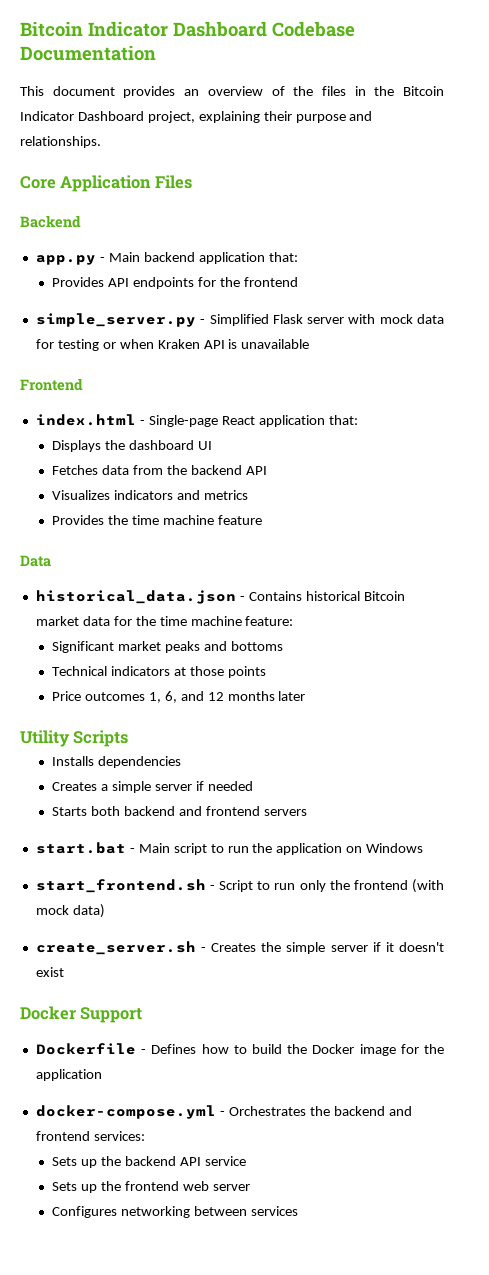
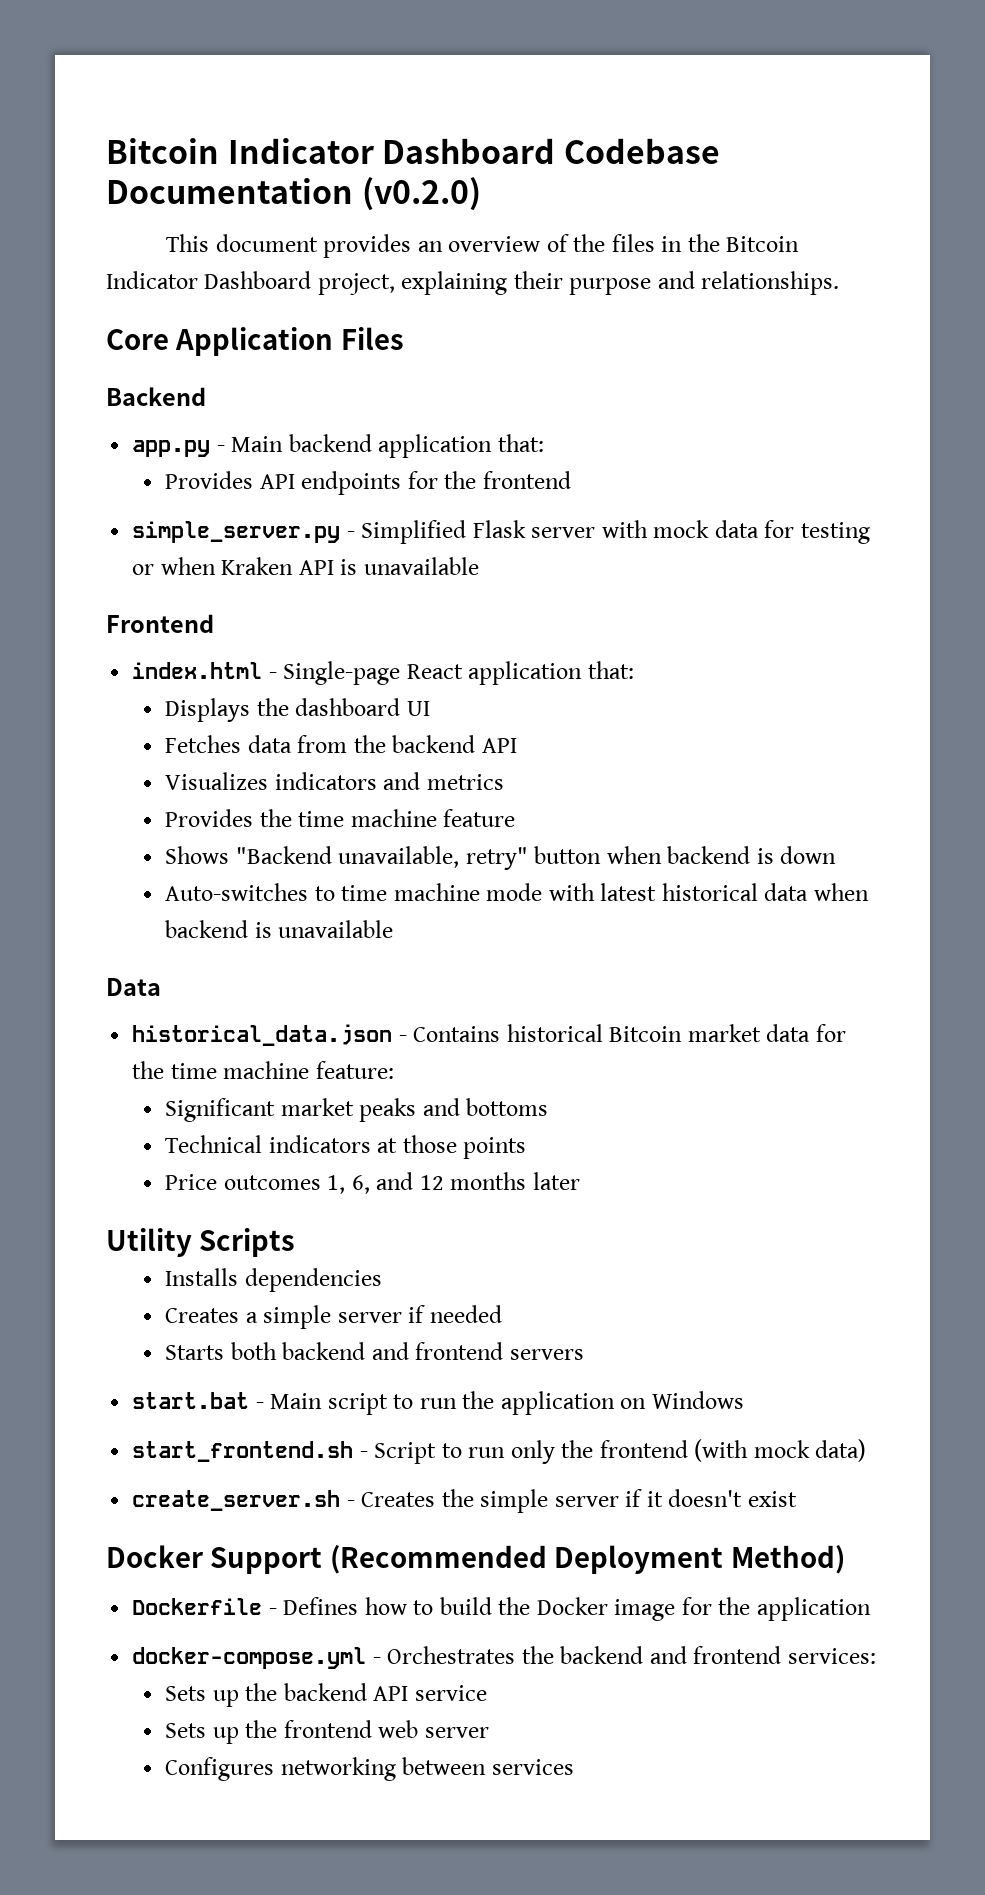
- Bitcoin Indicator Dashboard Codebase Documentation
+ Bitcoin Indicator Dashboard Codebase Documentation (v0.2.0)
+ Shows "Backend unavailable, retry" button when backend is down
+ Auto-switches to time machine mode with latest historical data when backend is unavailable
- Docker Support
+ Docker Support (Recommended Deployment Method)

